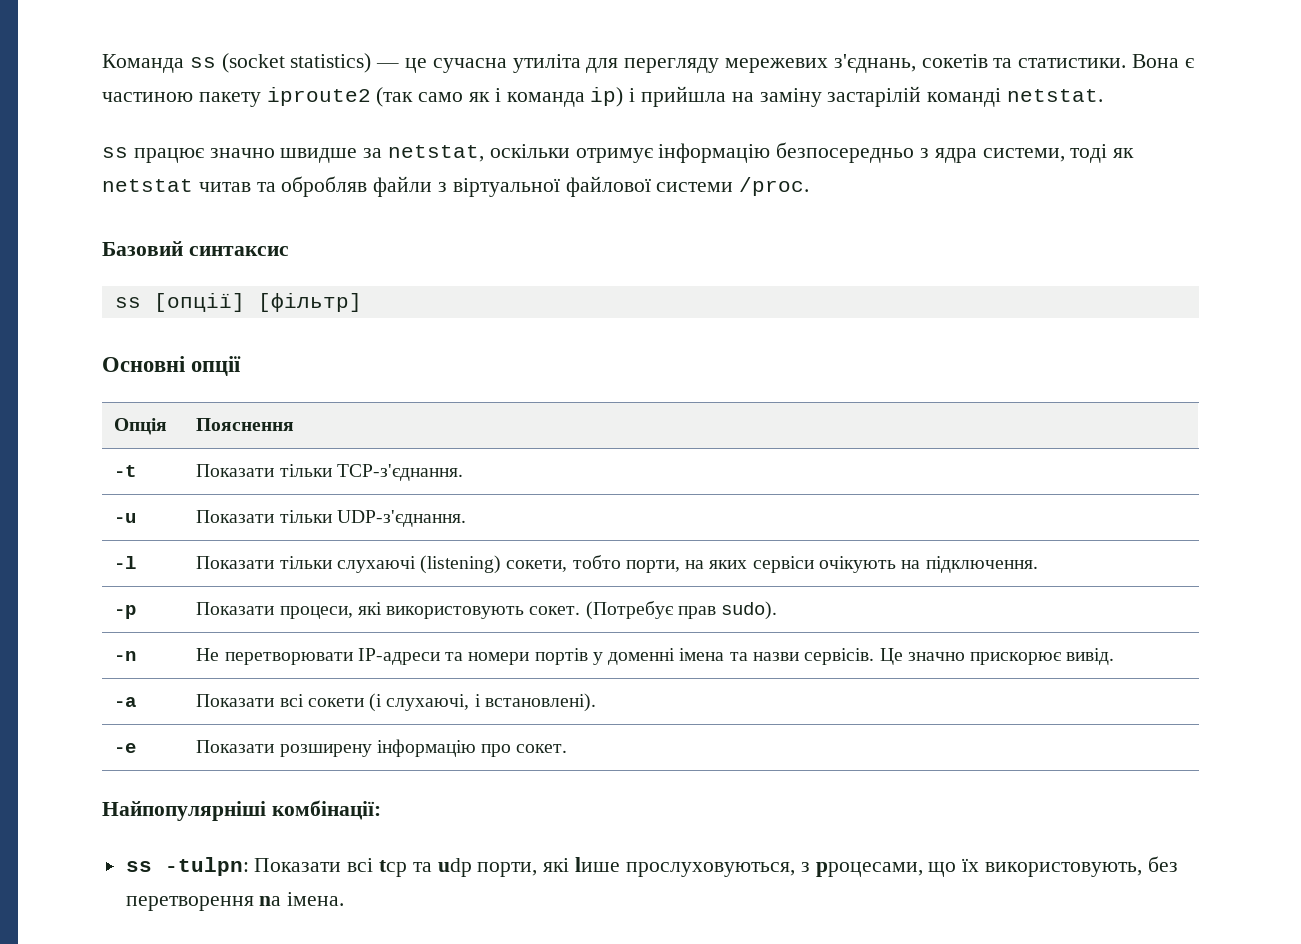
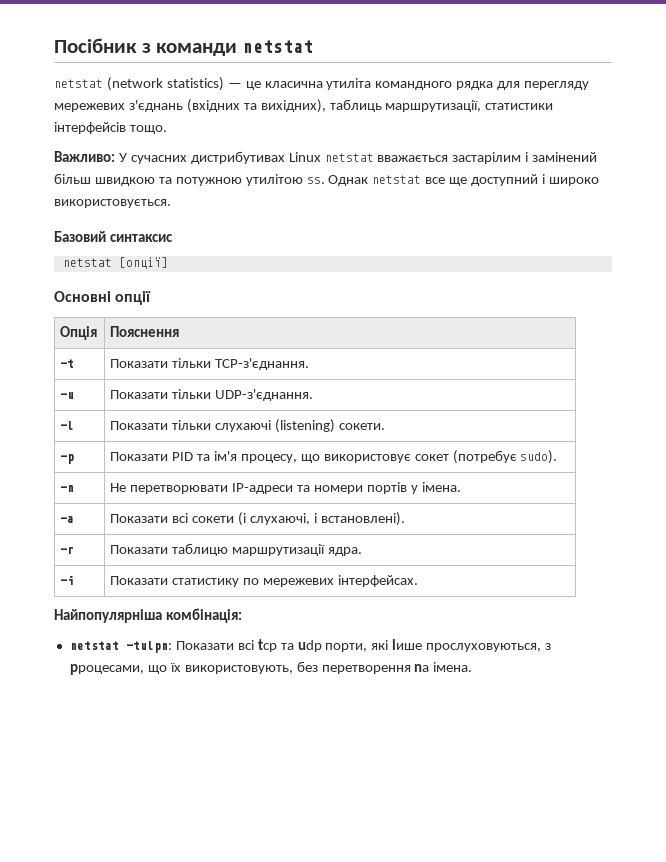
- Команда ss (socket statistics) — це сучасна утиліта для перегляду мережевих з'єднань, сокетів та статистики. Вона є частиною пакету iproute2 (так само як і команда ip) і прийшла на заміну застарілій команді netstat.
- ss працює значно швидше за netstat, оскільки отримує інформацію безпосередньо з ядра системи, тоді як netstat читав та обробляв файли з віртуальної файлової системи /proc.
+ Посібник з команди netstat
+ netstat (network statistics) — це класична утиліта командного рядка для перегляду мережевих з'єднань (вхідних та вихідних), таблиць маршрутизації, статистики інтерфейсів тощо.
+ Важливо: У сучасних дистрибутивах Linux netstat вважається застарілим і замінений більш швидкою та потужною утилітою ss. Однак netstat все ще доступний і широко використовується.
- ss [опції] [фільтр]
+ netstat [опції]
- -l | Показати тільки слухаючі (listening) сокети, тобто порти, на яких сервіси очікують на підключення.
- -p | Показати процеси, які використовують сокет. (Потребує прав sudo).
+ -l | Показати тільки слухаючі (listening) сокети.
+ -p | Показати PID та ім'я процесу, що використовує сокет (потребує sudo).
- -n | Не перетворювати IP-адреси та номери портів у доменні імена та назви сервісів. Це значно прискорює вивід.
+ -n | Не перетворювати IP-адреси та номери портів у імена.
- -e | Показати розширену інформацію про сокет.
- Найпопулярніші комбінації:
- ss -tulpn: Показати всі tcp та udp порти, які lише прослуховуються, з pроцесами, що їх використовують, без перетворення nа імена.
+ -r | Показати таблицю маршрутизації ядра.
+ -i | Показати статистику по мережевих інтерфейсах.
+ Найпопулярніша комбінація:
+ netstat -tulpn: Показати всі tcp та udp порти, які lише прослуховуються, з pроцесами, що їх використовують, без перетворення nа імена.

